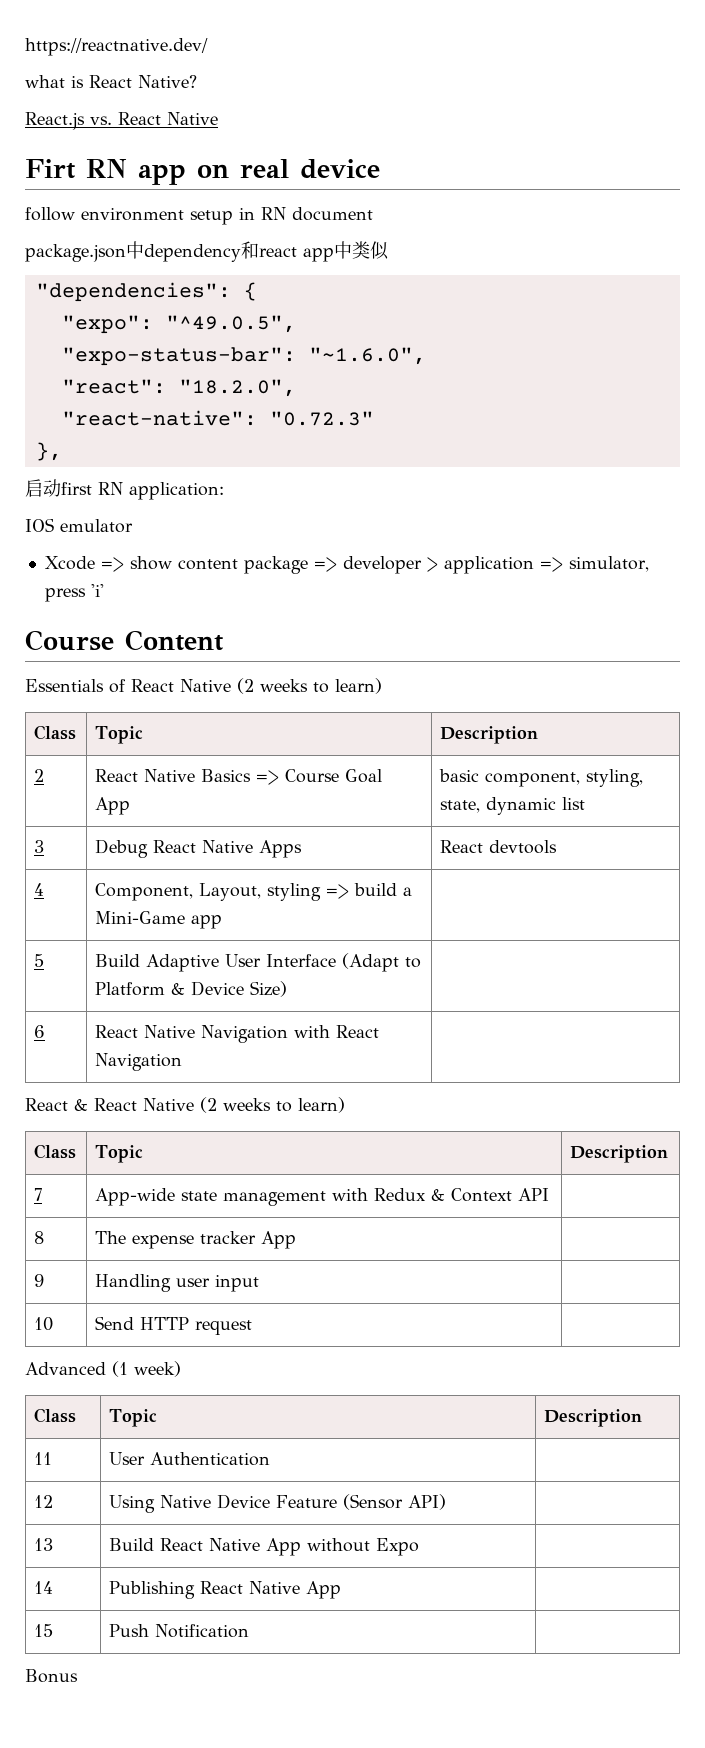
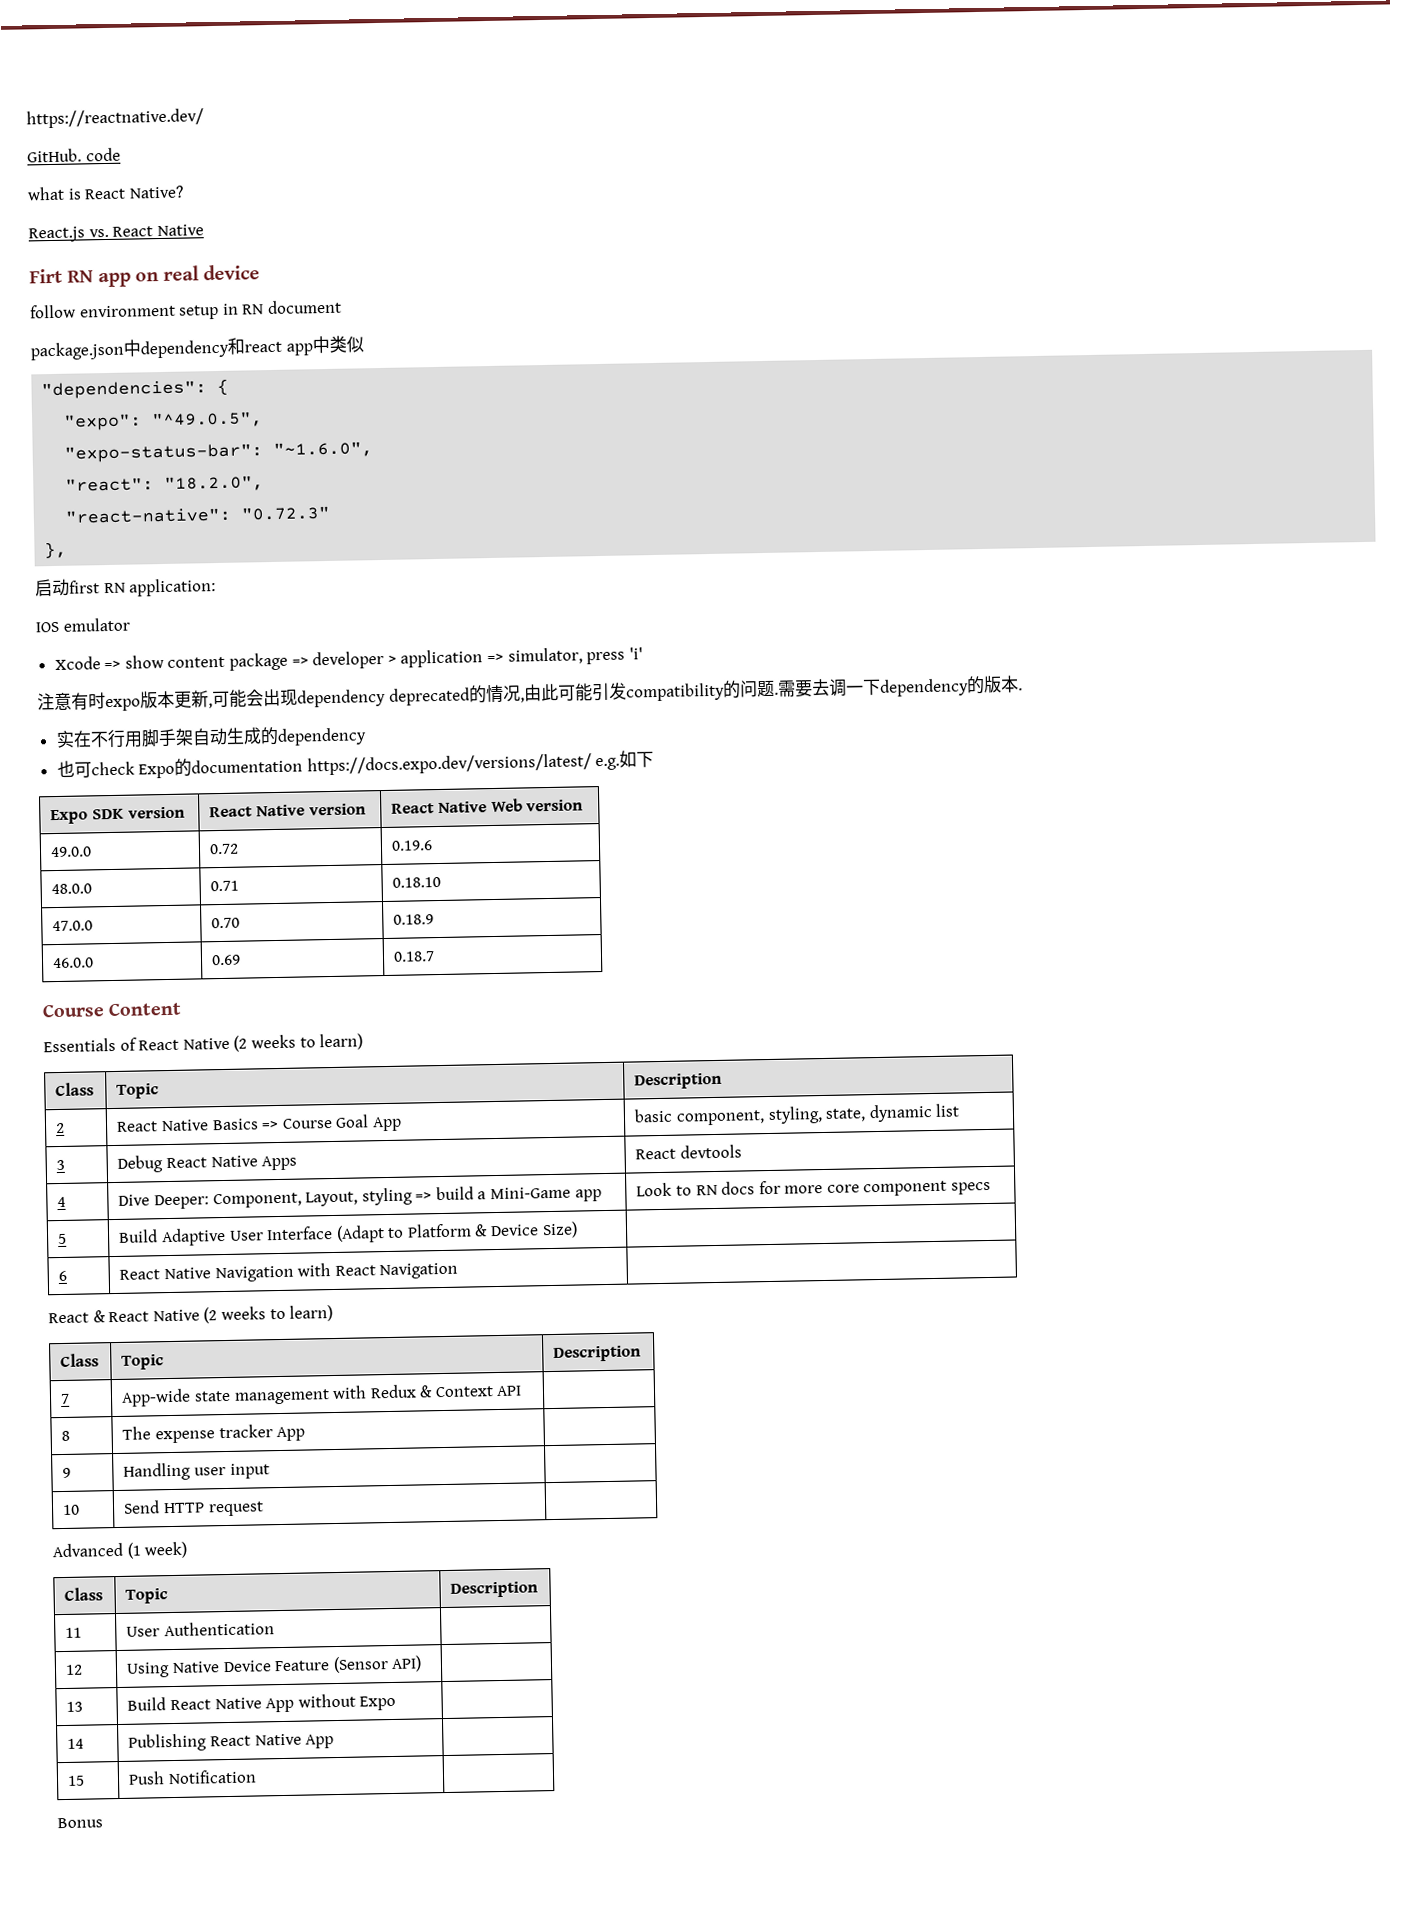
+ GitHub. code
+ 注意有时expo版本更新,可能会出现dependency deprecated的情况,由此可能引发compatibility的问题.需要去调一下dependency的版本.
+ 实在不行用脚手架自动生成的dependency
+ 也可check Expo的documentation https://docs.expo.dev/versions/latest/ e.g.如下
+ Expo SDK version | React Native version | React Native Web version
+ 49.0.0 | 0.72 | 0.19.6
+ 48.0.0 | 0.71 | 0.18.10
+ 47.0.0 | 0.70 | 0.18.9
+ 46.0.0 | 0.69 | 0.18.7
- 4 | Component, Layout, styling => build a Mini-Game app |
+ 4 | Dive Deeper: Component, Layout, styling => build a Mini-Game app | Look to RN docs for more core component specs

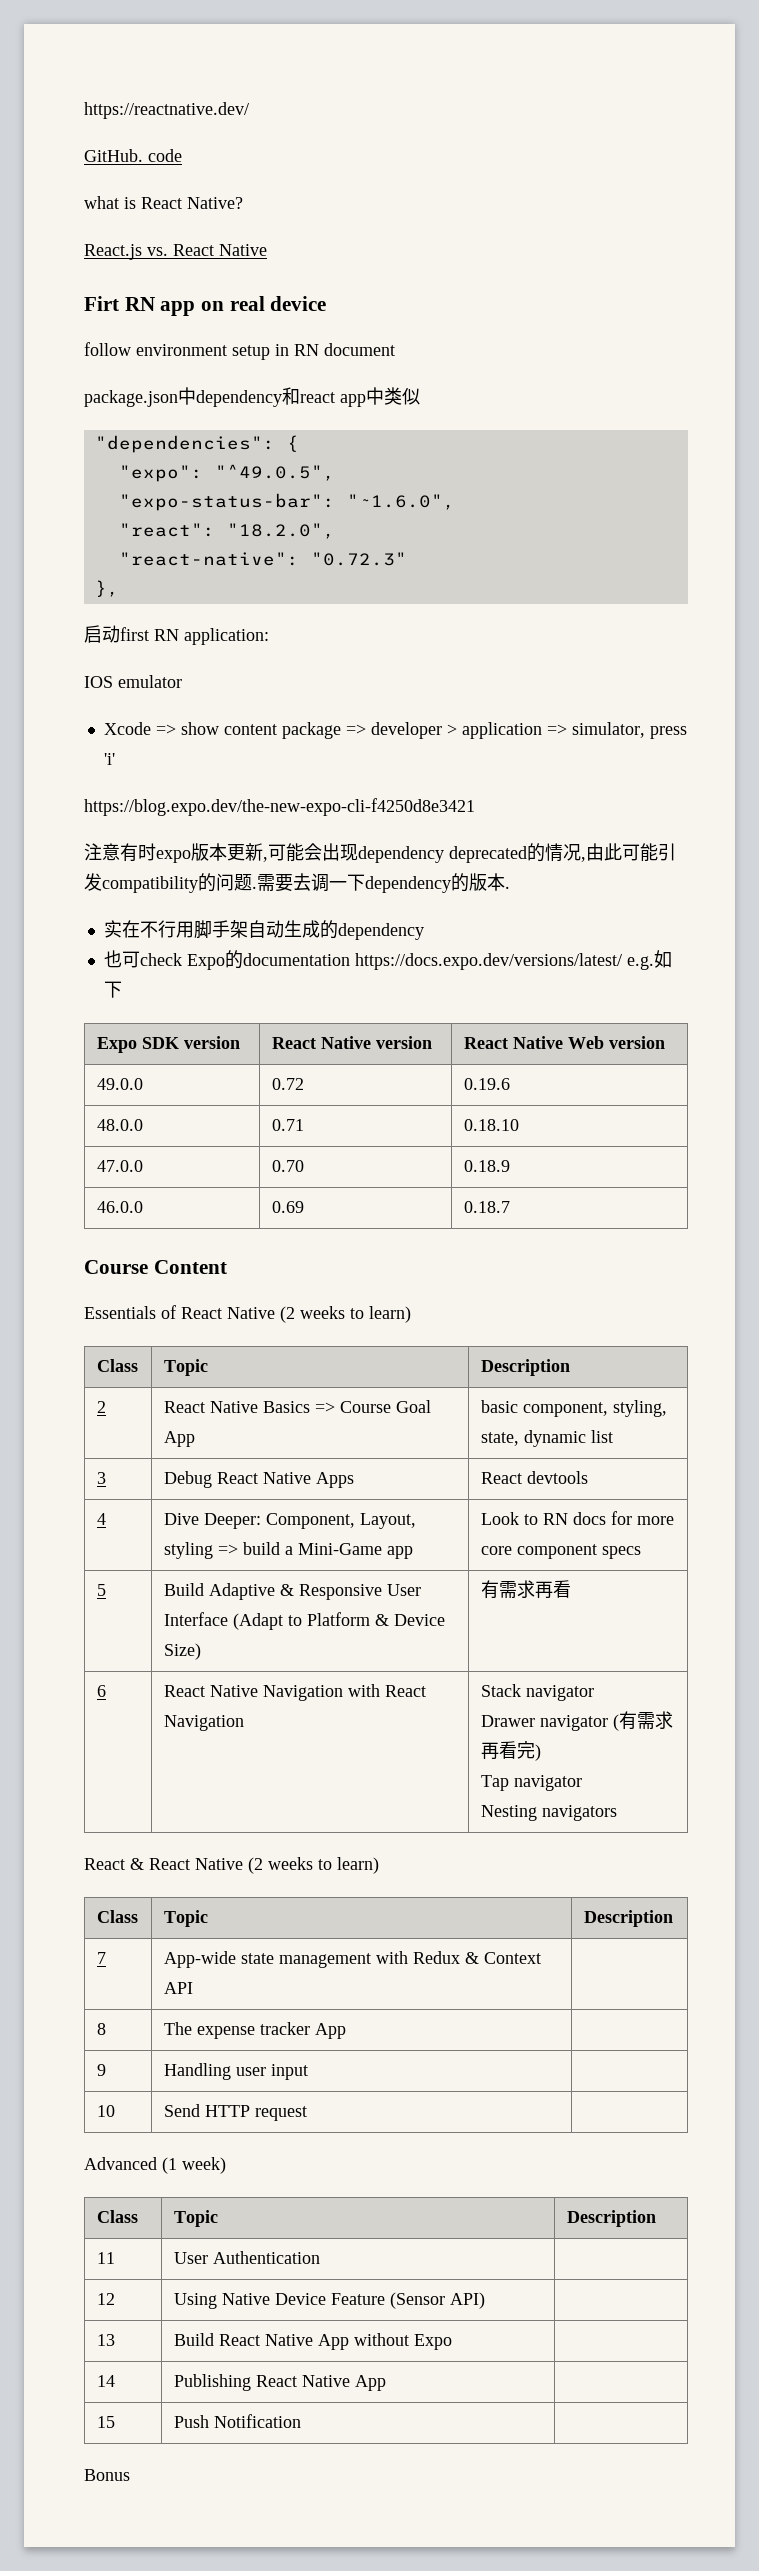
+ https://blog.expo.dev/the-new-expo-cli-f4250d8e3421
- 5 | Build Adaptive User Interface (Adapt to Platform & Device Size) |
+ 5 | Build Adaptive & Responsive User Interface (Adapt to Platform & Device Size) | 有需求再看
- 6 | React Native Navigation with React Navigation |
+ 6 | React Native Navigation with React Navigation | Stack navigator
+ Drawer navigator (有需求再看完)
+ Tap navigator
+ Nesting navigators

